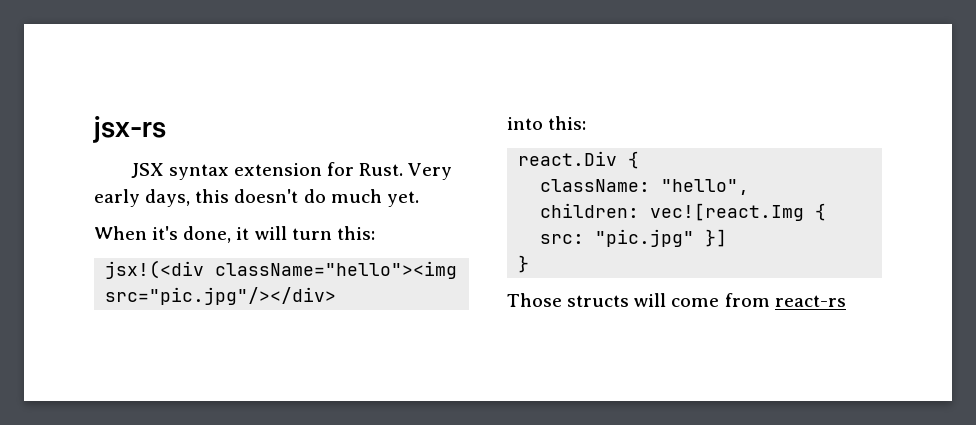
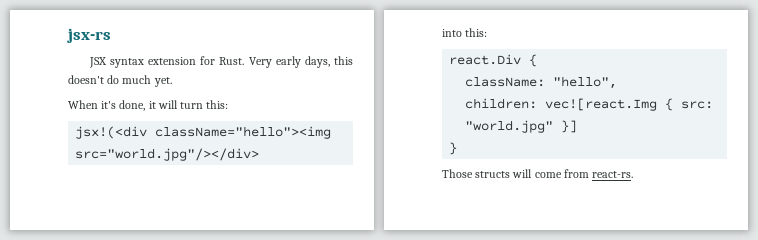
- jsx!(<div className="hello"><img src="pic.jpg"/></div>
+ jsx!(<div className="hello"><img src="world.jpg"/></div>
- children: vec![react.Img { src: "pic.jpg" }]
+ children: vec![react.Img { src: "world.jpg" }]
- Those structs will come from react-rs
+ Those structs will come from react-rs.

